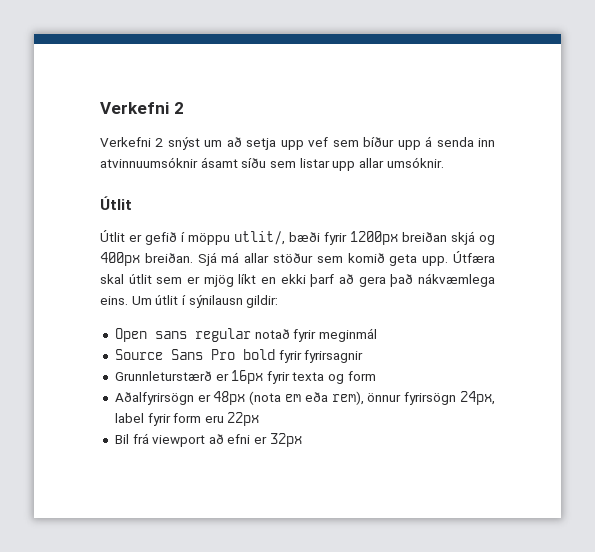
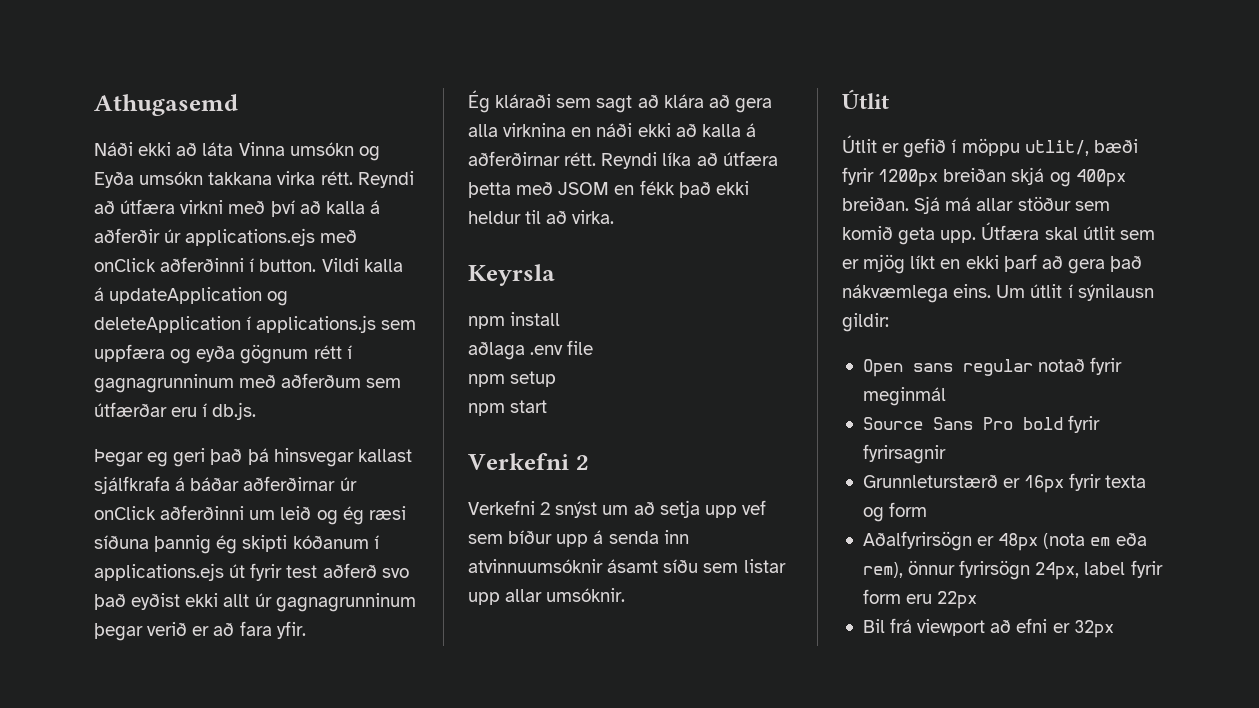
+ Athugasemd
+ Náði ekki að láta Vinna umsókn og Eyða umsókn takkana virka rétt. Reyndi að útfæra virkni með því að kalla á aðferðir úr applications.ejs með onClick aðferðinni í button. Vildi kalla á updateApplication og deleteApplication í applications.js sem uppfæra og eyða gögnum rétt í gagnagrunninum með aðferðum sem útfærðar eru í db.js.
+ Þegar eg geri það þá hinsvegar kallast sjálfkrafa á báðar aðferðirnar úr onClick aðferðinni um leið og ég ræsi síðuna þannig ég skipti kóðanum í applications.ejs út fyrir test aðferð svo það eyðist ekki allt úr gagnagrunninum þegar verið er að fara yfir.
+ Ég kláraði sem sagt að klára að gera alla virknina en náði ekki að kalla á aðferðirnar rétt. Reyndi líka að útfæra þetta með JSOM en fékk það ekki heldur til að virka.
+ Keyrsla
+ npm install
+ aðlaga .env file
+ npm setup
+ npm start

